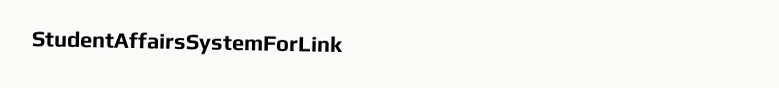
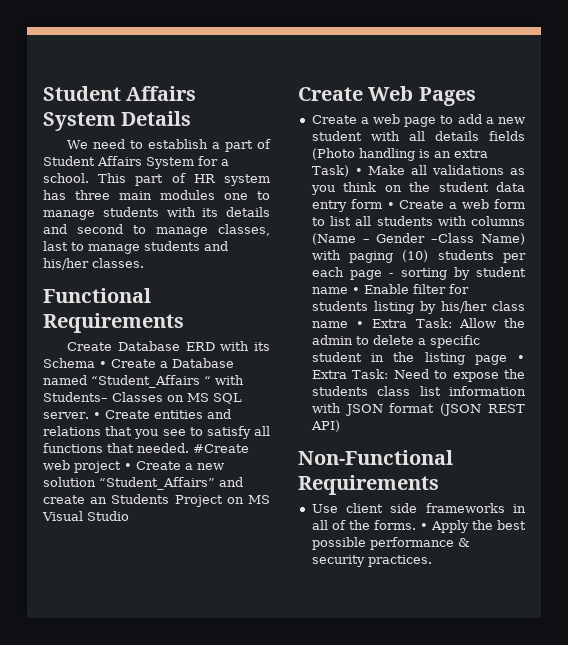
- StudentAffairsSystemForLink
+ Student Affairs System Details
+ We need to establish a part of Student Affairs System for a school. This part of HR system has three main modules one to manage students with its details and second to manage classes, last to manage students and his/her classes.
+ Functional Requirements
+ Create Database ERD with its Schema • Create a Database named “Student_Affairs “ with Students– Classes on MS SQL server. • Create entities and relations that you see to satisfy all functions that needed. #Create web project • Create a new solution “Student_Affairs” and create an Students Project on MS Visual Studio
+ Create Web Pages
+ Create a web page to add a new student with all details fields (Photo handling is an extra Task) • Make all validations as you think on the student data entry form • Create a web form to list all students with columns (Name – Gender –Class Name) with paging (10) students per each page - sorting by student name • Enable filter for students listing by his/her class name • Extra Task: Allow the admin to delete a specific student in the listing page • Extra Task: Need to expose the students class list information with JSON format (JSON REST API)
+ Non-Functional Requirements
+ Use client side frameworks in all of the forms. • Apply the best possible performance & security practices.

